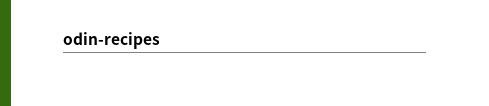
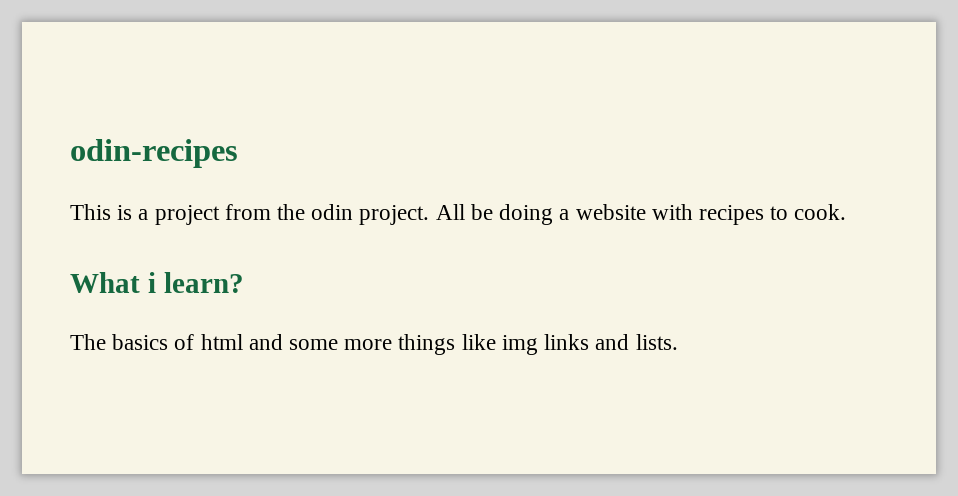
+ This is a project from the odin project. All be doing a website with recipes to cook.
+ What i learn?
+ The basics of html and some more things like img links and lists.

